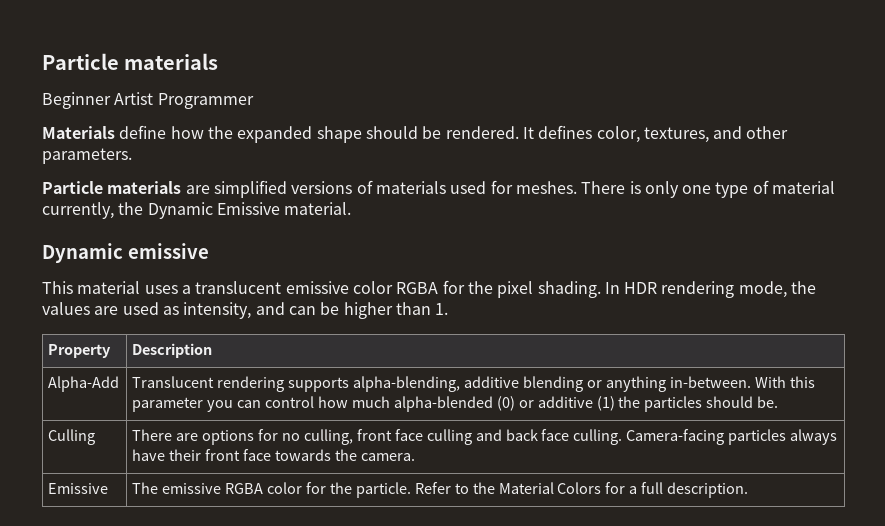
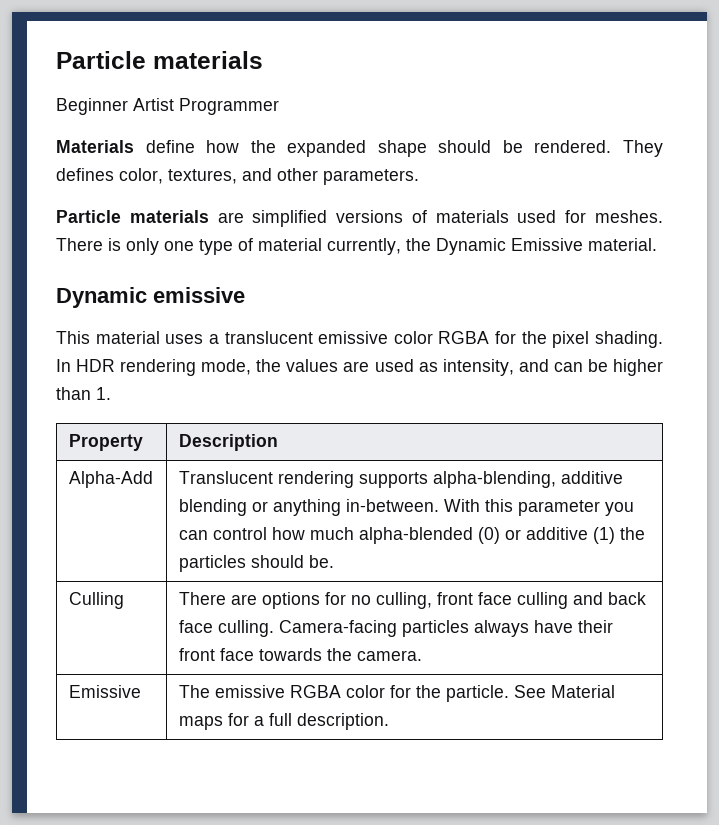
- It defines color, textures, and other parameters.
+ They defines color, textures, and other parameters.
- Emissive | The emissive RGBA color for the particle. Refer to the Material Colors for a full description.
+ Emissive | The emissive RGBA color for the particle. See Material maps for a full description.

